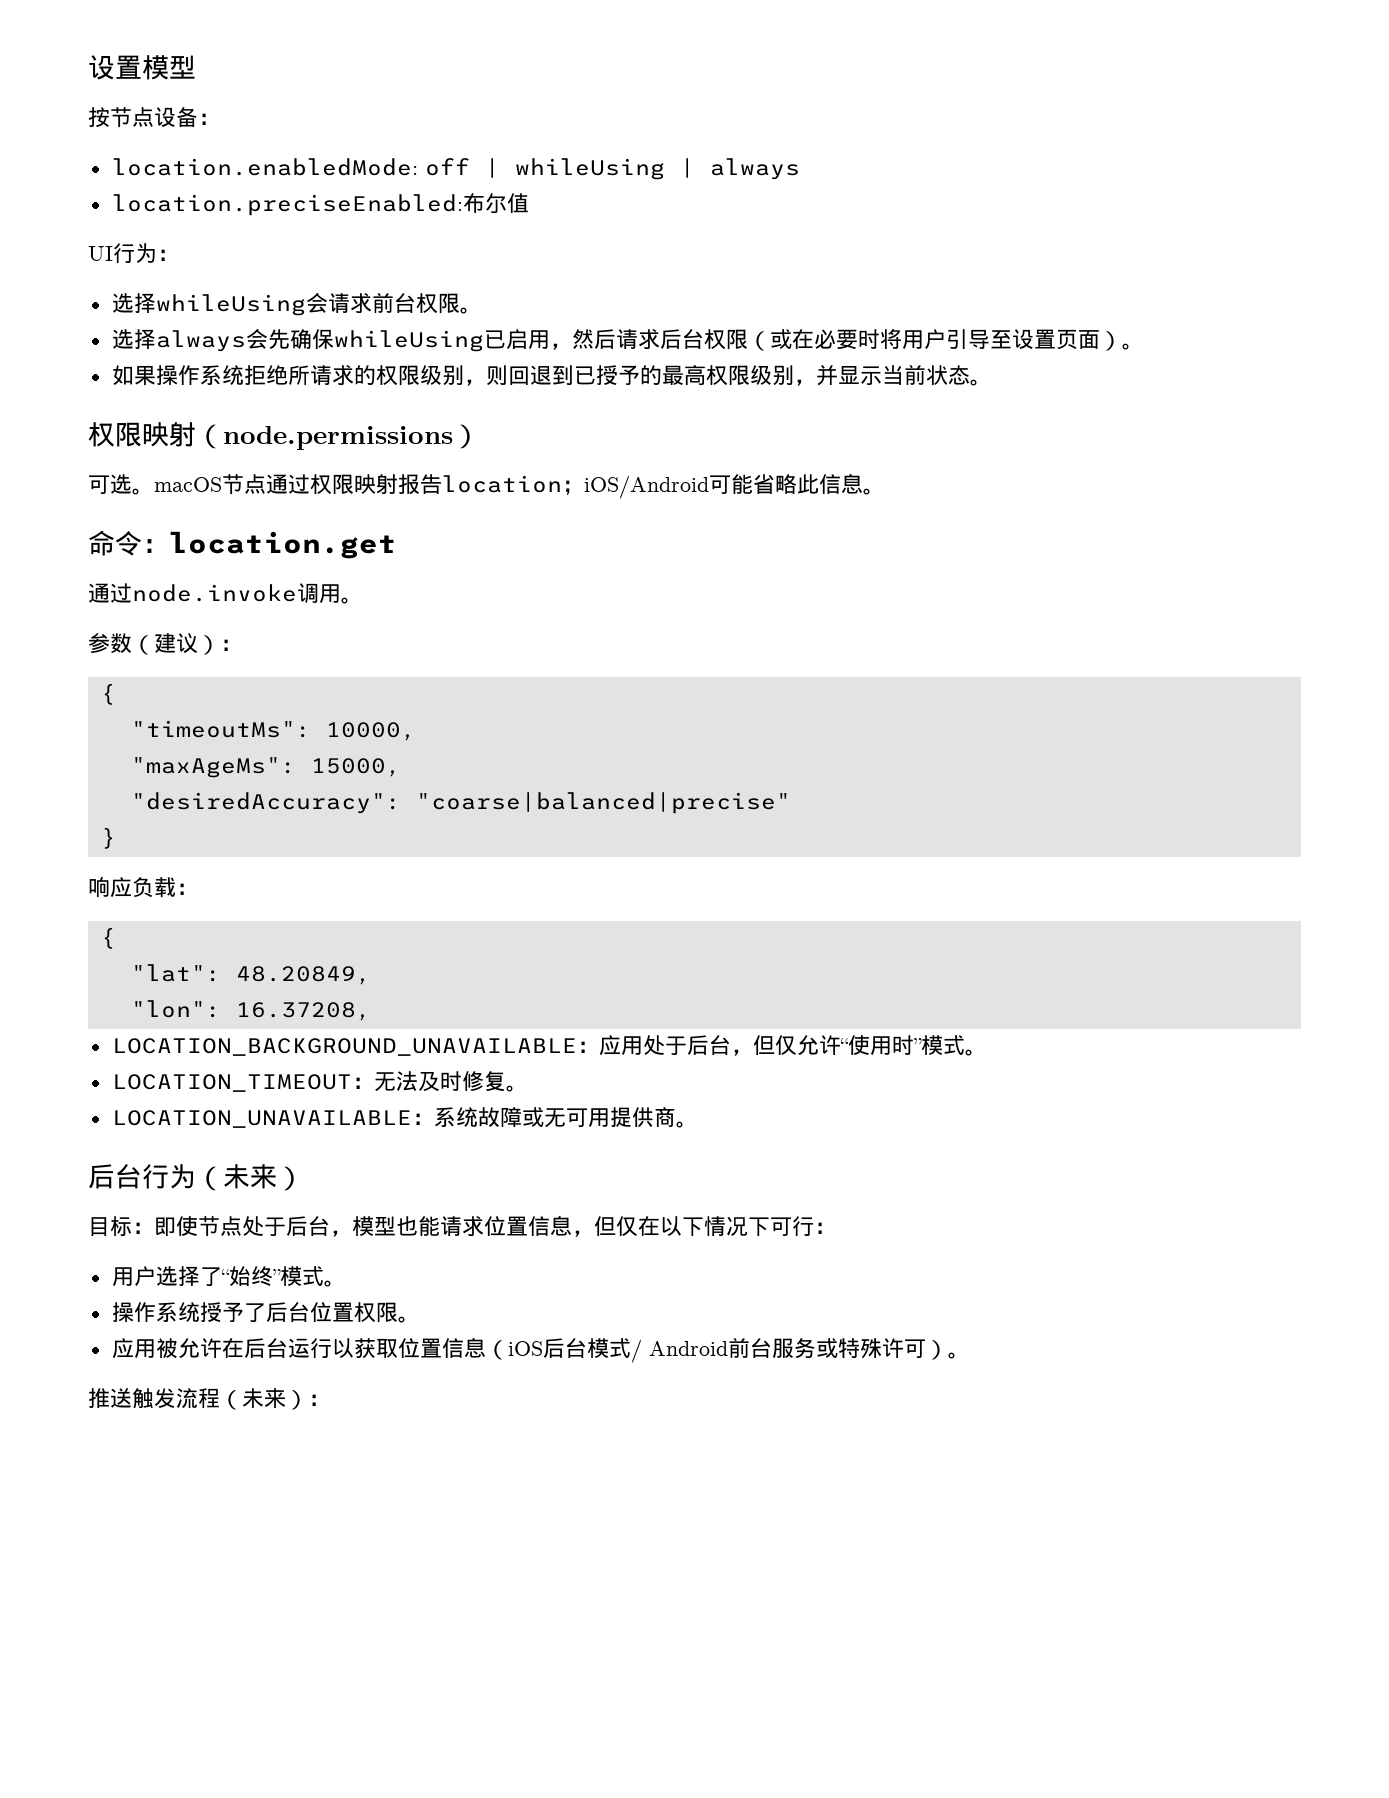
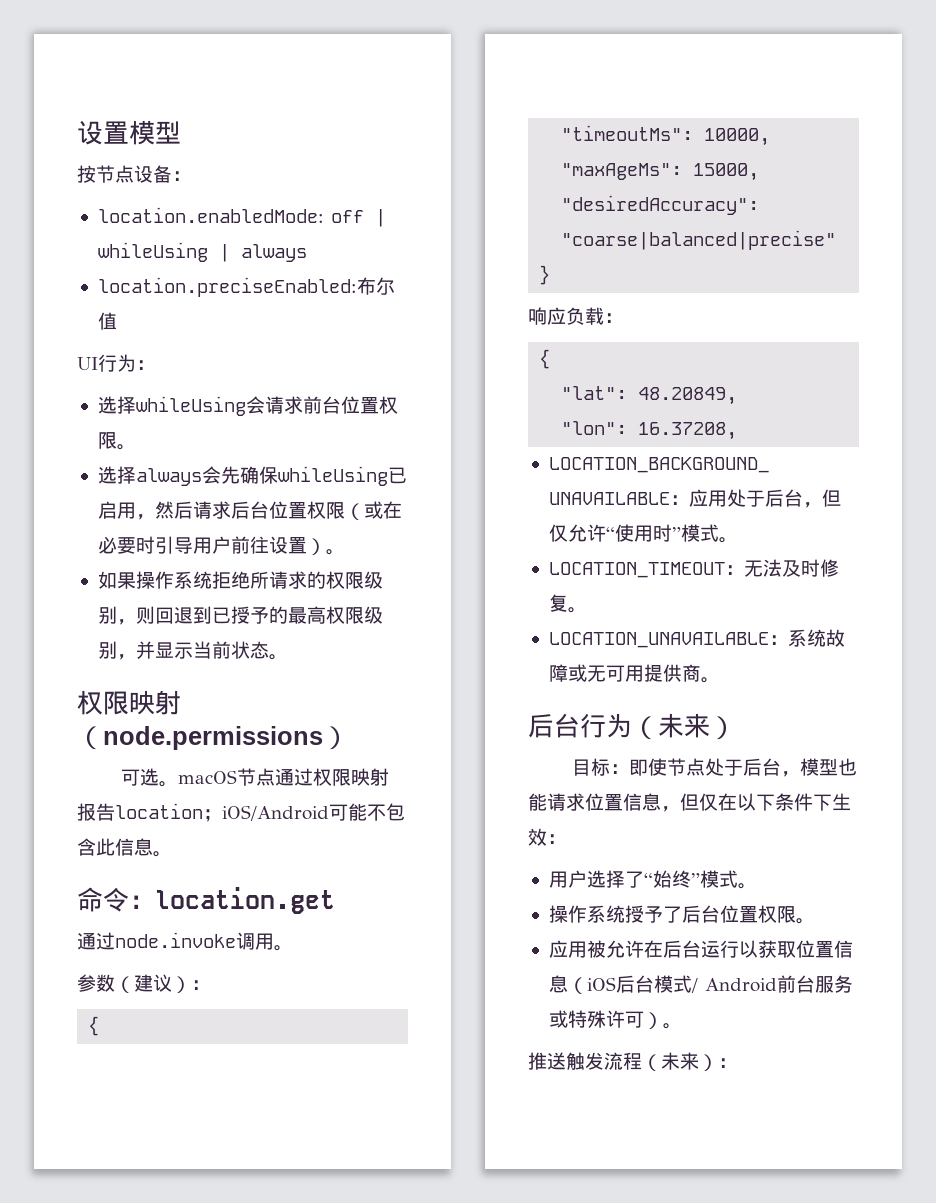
- 选择whileUsing会请求前台权限。
+ 选择whileUsing会请求前台位置权限。
- 选择always会先确保whileUsing已启用，然后请求后台权限（或在必要时将用户引导至设置页面）。
+ 选择always会先确保whileUsing已启用，然后请求后台位置权限（或在必要时引导用户前往设置）。
- 可选。macOS节点通过权限映射报告location；iOS/Android可能省略此信息。
+ 可选。macOS节点通过权限映射报告location；iOS/Android可能不包含此信息。
- 目标：即使节点处于后台，模型也能请求位置信息，但仅在以下情况下可行：
+ 目标：即使节点处于后台，模型也能请求位置信息，但仅在以下条件下生效：

